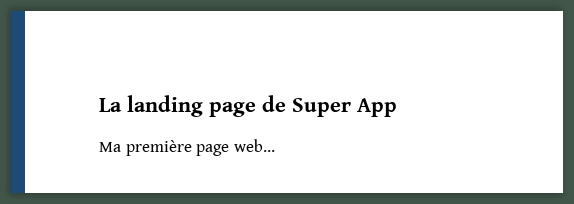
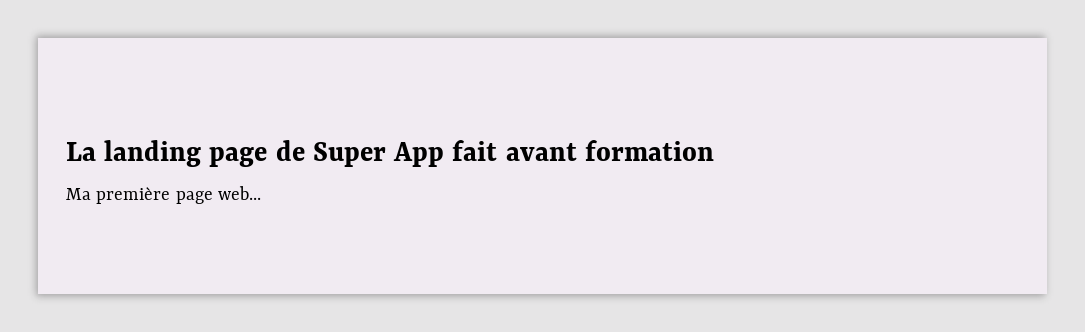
- La landing page de Super App
+ La landing page de Super App fait avant formation

